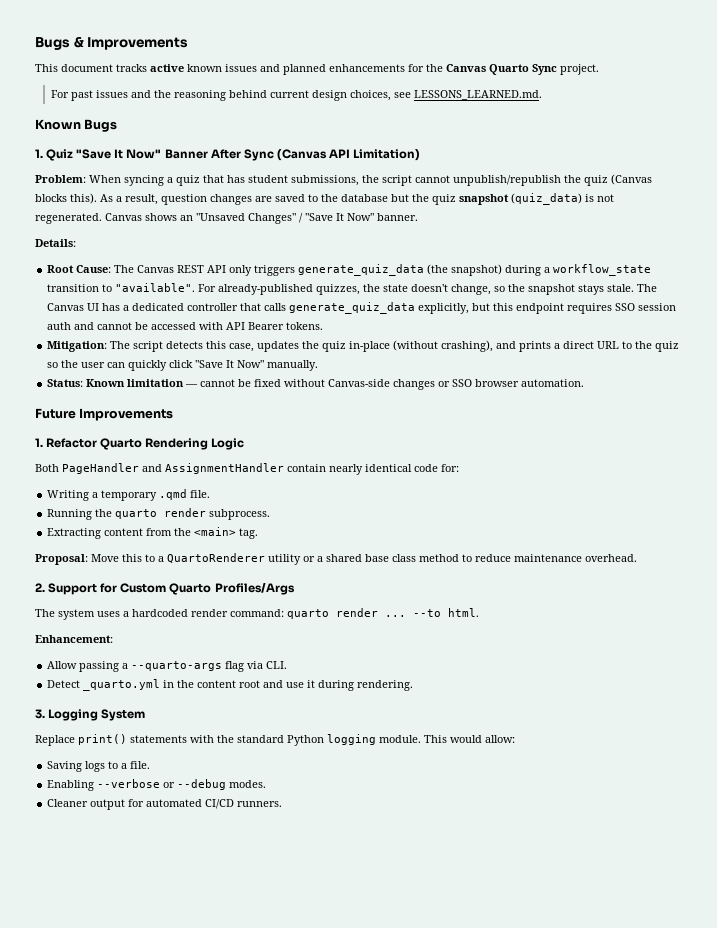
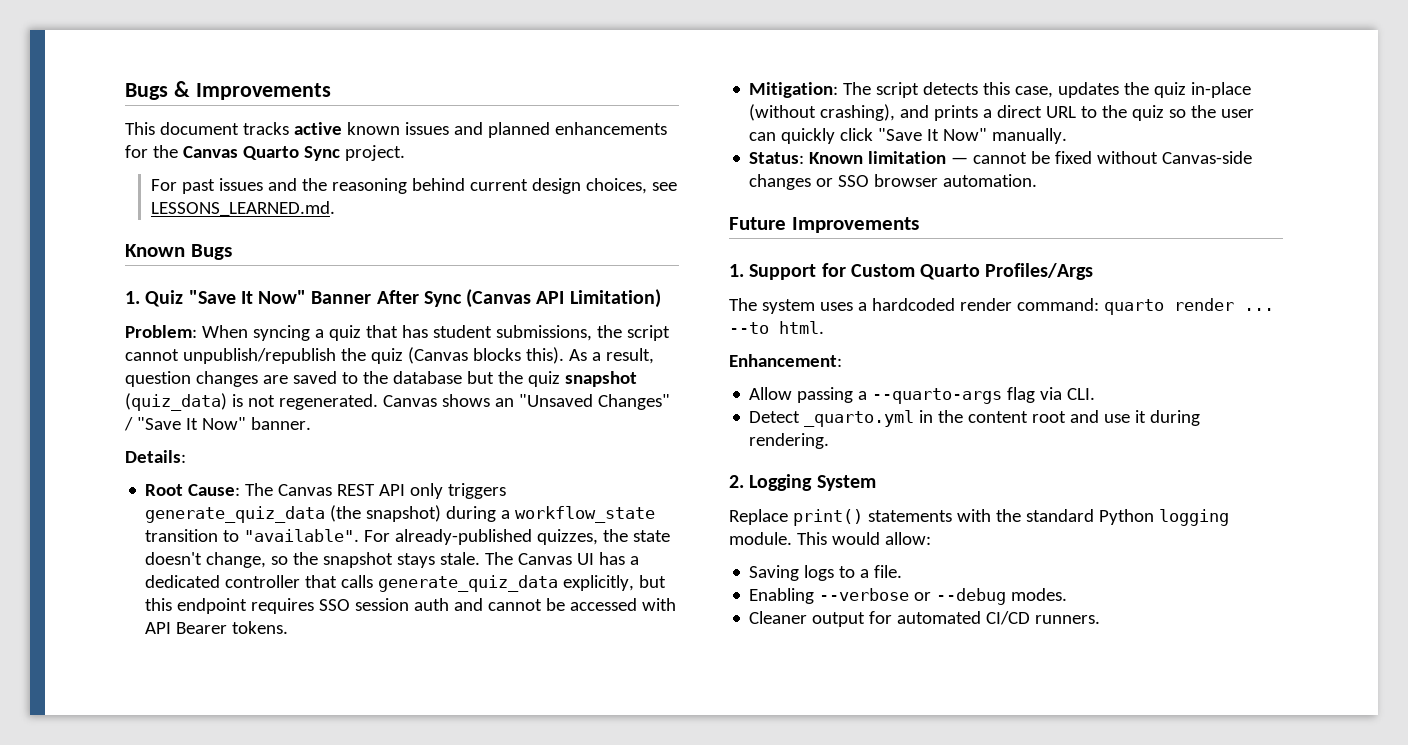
- 1. Refactor Quarto Rendering Logic
- Both PageHandler and AssignmentHandler contain nearly identical code for:
- Writing a temporary .qmd file.
- Running the quarto render subprocess.
- Extracting content from the <main> tag.
- Proposal: Move this to a QuartoRenderer utility or a shared base class method to reduce maintenance overhead.
- 2. Support for Custom Quarto Profiles/Args
+ 1. Support for Custom Quarto Profiles/Args
- 3. Logging System
+ 2. Logging System

